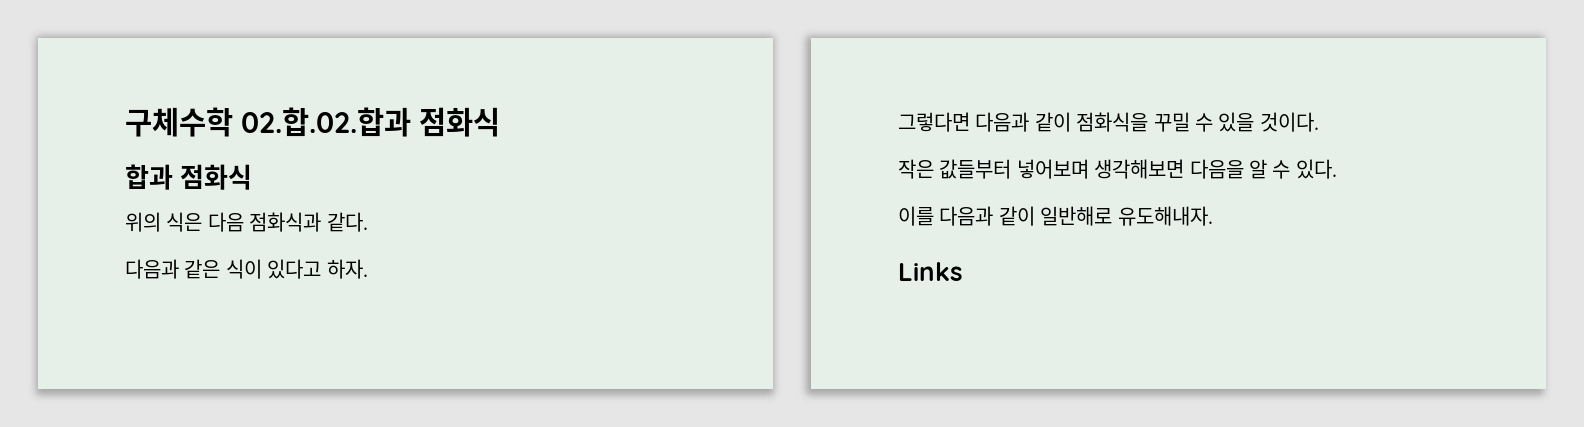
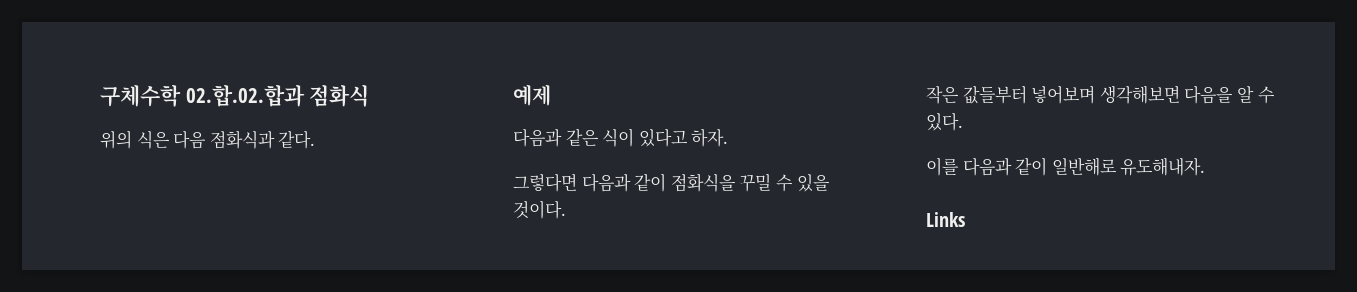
- 합과 점화식
+ 예제

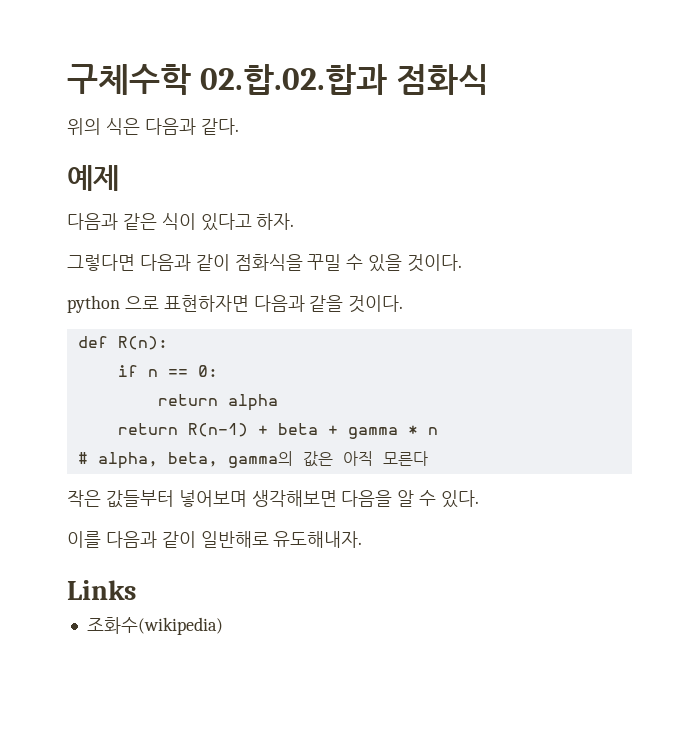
- 위의 식은 다음 점화식과 같다.
+ 위의 식은 다음과 같다.
+ python 으로 표현하자면 다음과 같을 것이다.
+ def R(n):
+ if n == 0:
+ return alpha
+ return R(n-1) + beta + gamma * n
+ # alpha, beta, gamma의 값은 아직 모른다
+ 조화수(wikipedia)

